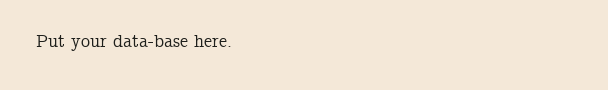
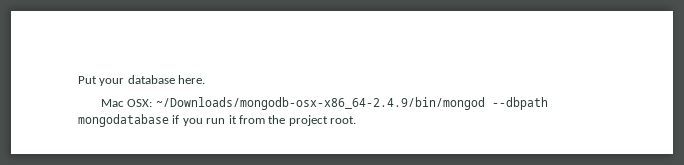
- Put your data-base here.
+ Put your database here.
+ Mac OSX: ~/Downloads/mongodb-osx-x86_64-2.4.9/bin/mongod --dbpath mongodatabase if you run it from the project root.

